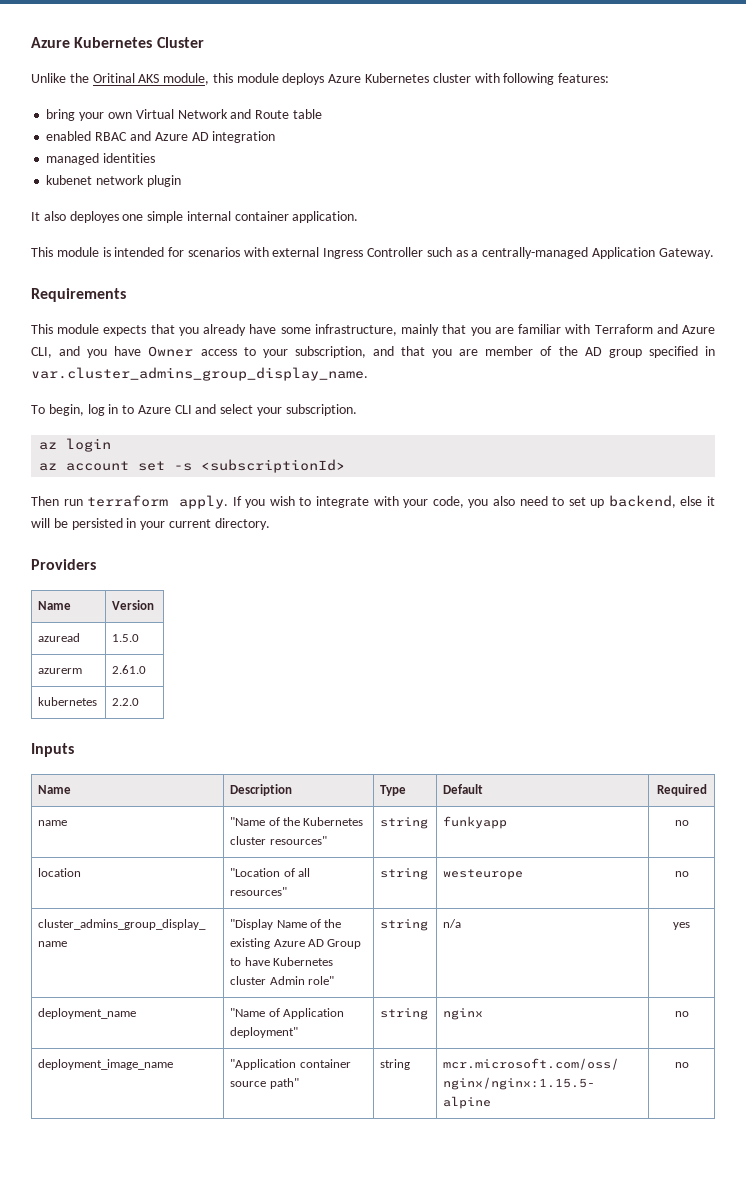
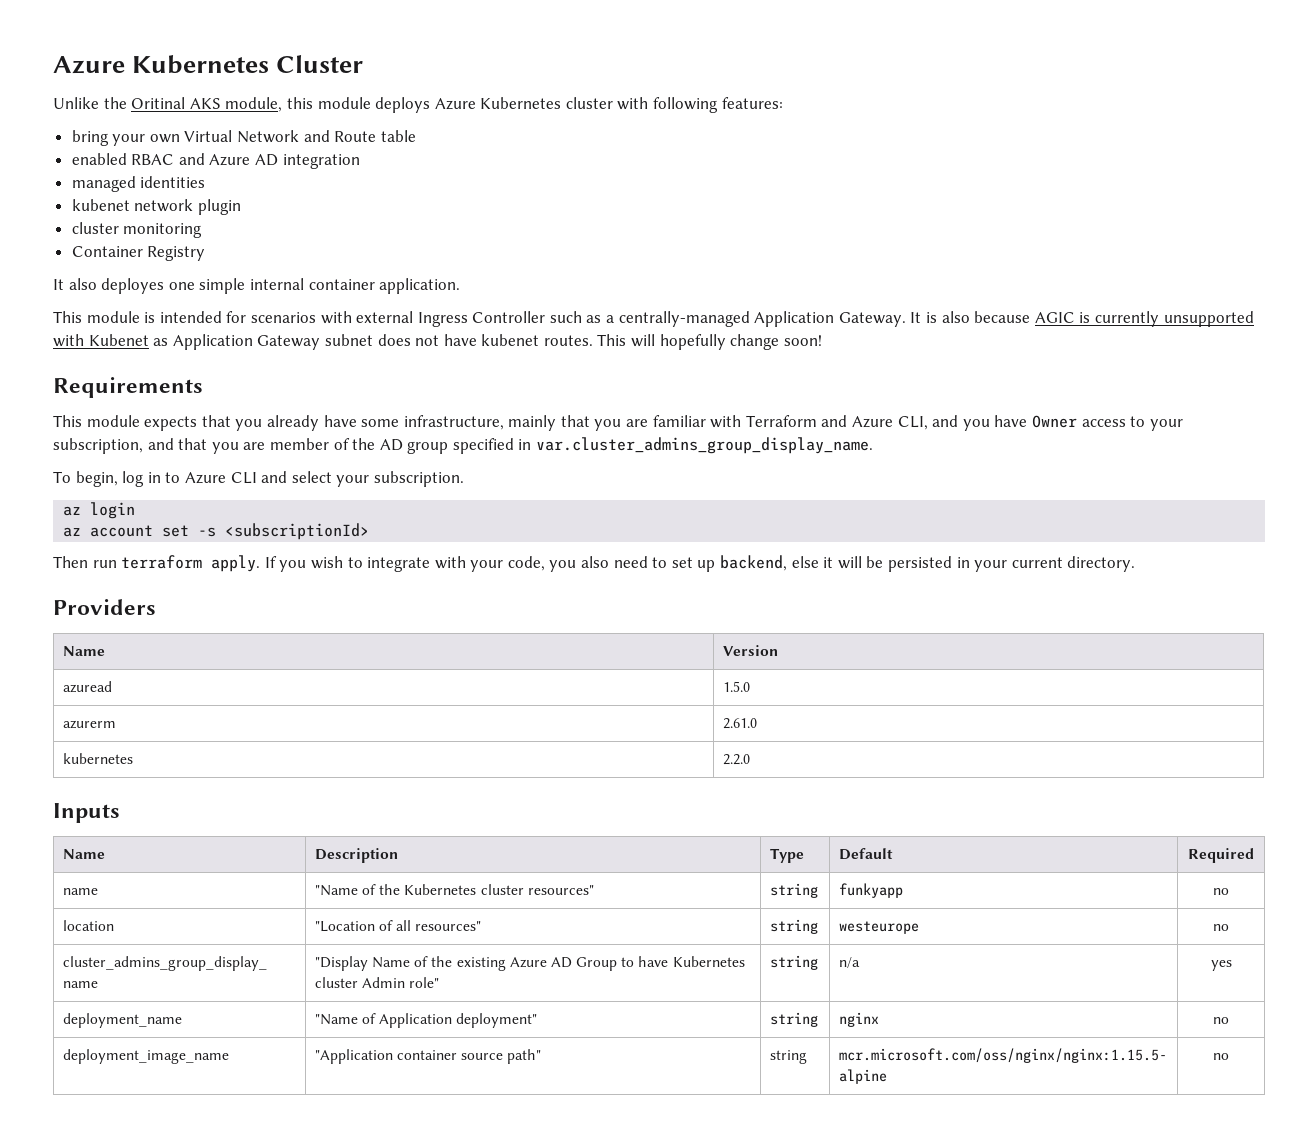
+ cluster monitoring
+ Container Registry
+ It is also because AGIC is currently unsupported with Kubenet as Application Gateway subnet does not have kubenet routes. This will hopefully change soon!

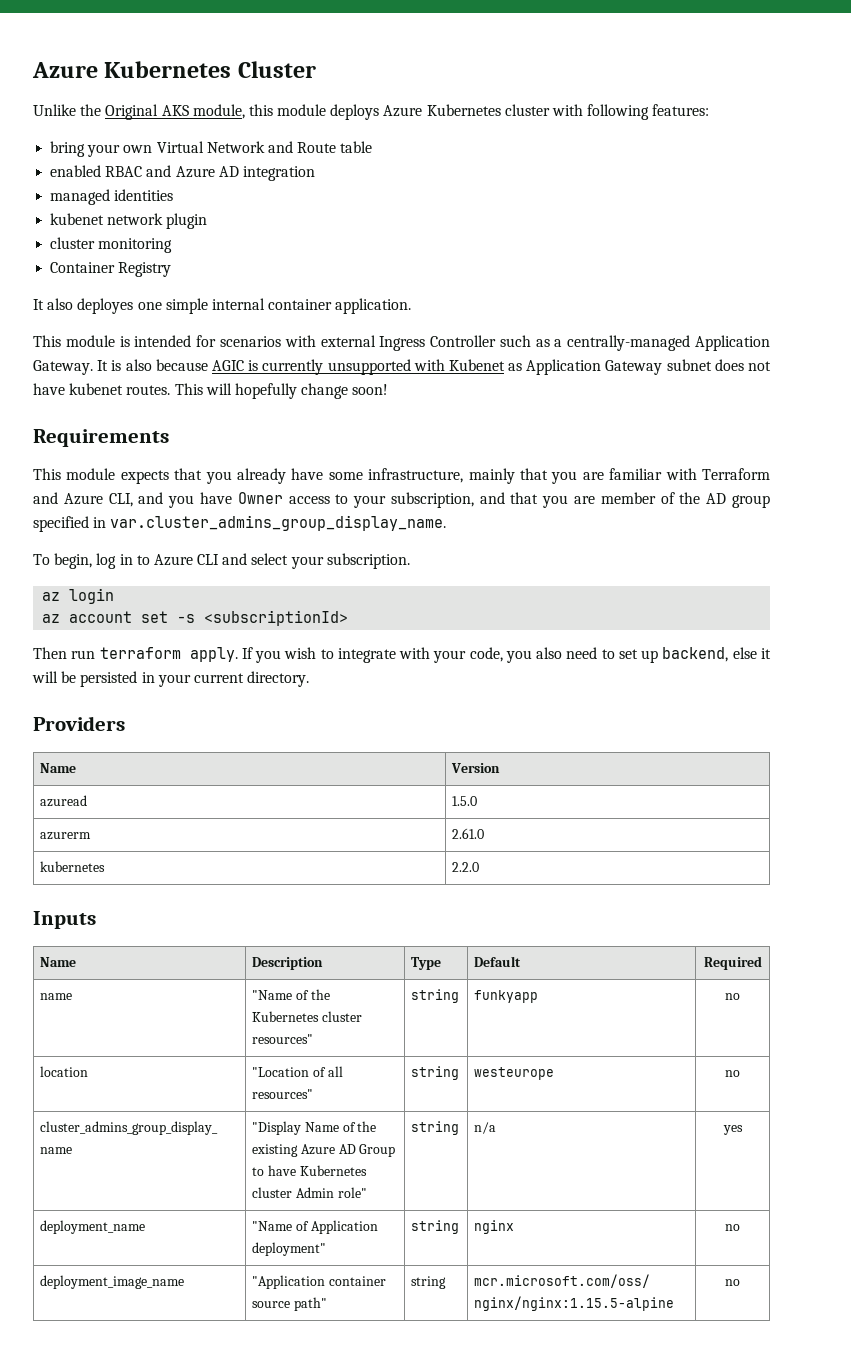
- Unlike the Oritinal AKS module, this module deploys Azure Kubernetes cluster with following features:
+ Unlike the Original AKS module, this module deploys Azure Kubernetes cluster with following features:

